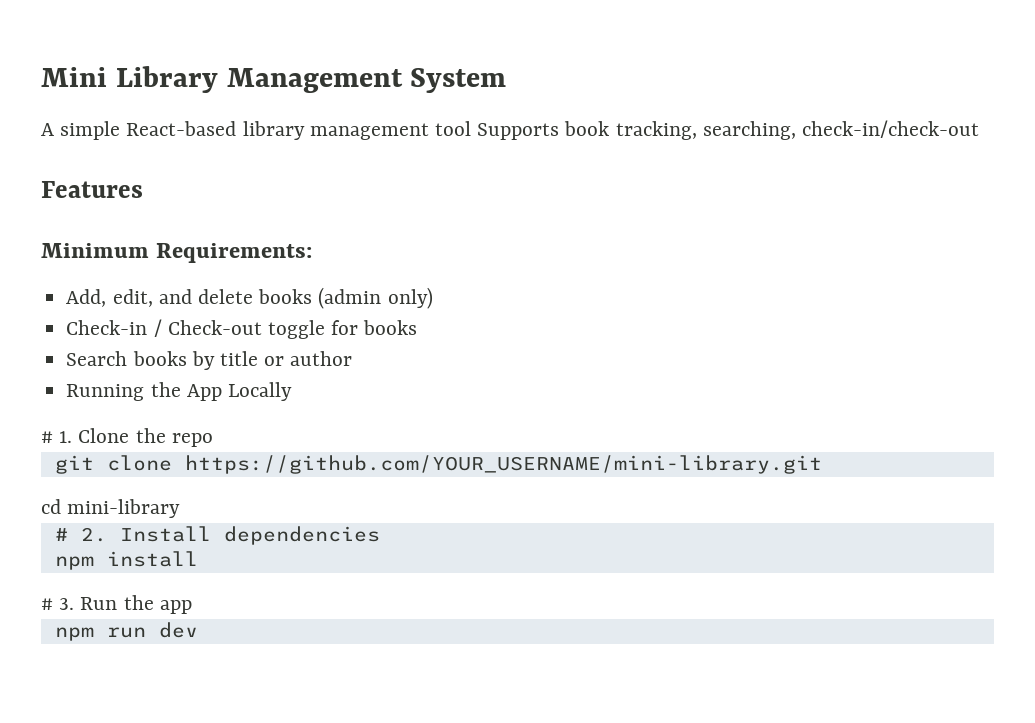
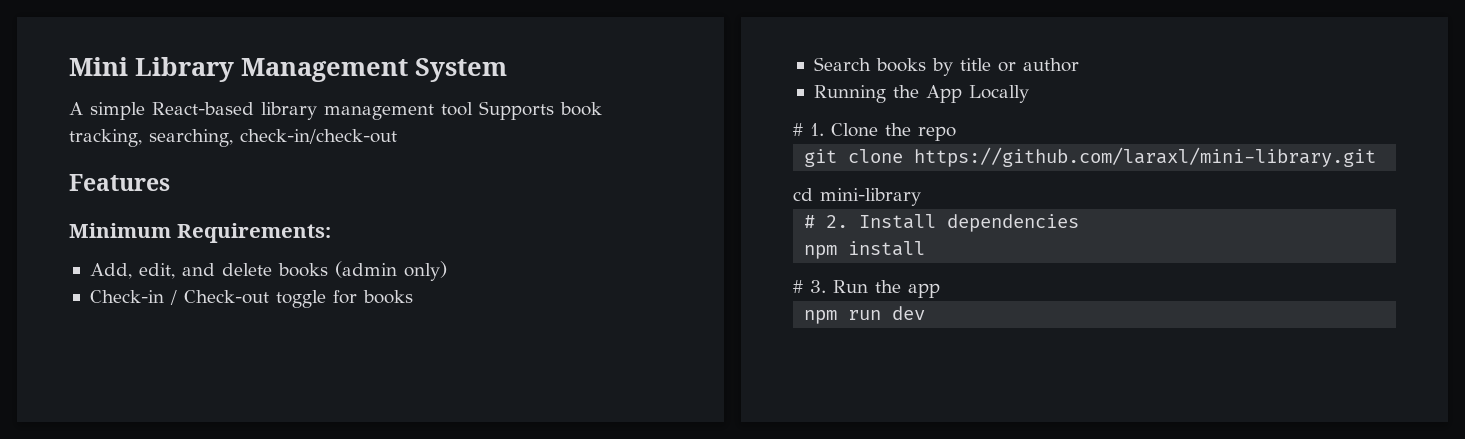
- git clone https://github.com/YOUR_USERNAME/mini-library.git
+ git clone https://github.com/laraxl/mini-library.git

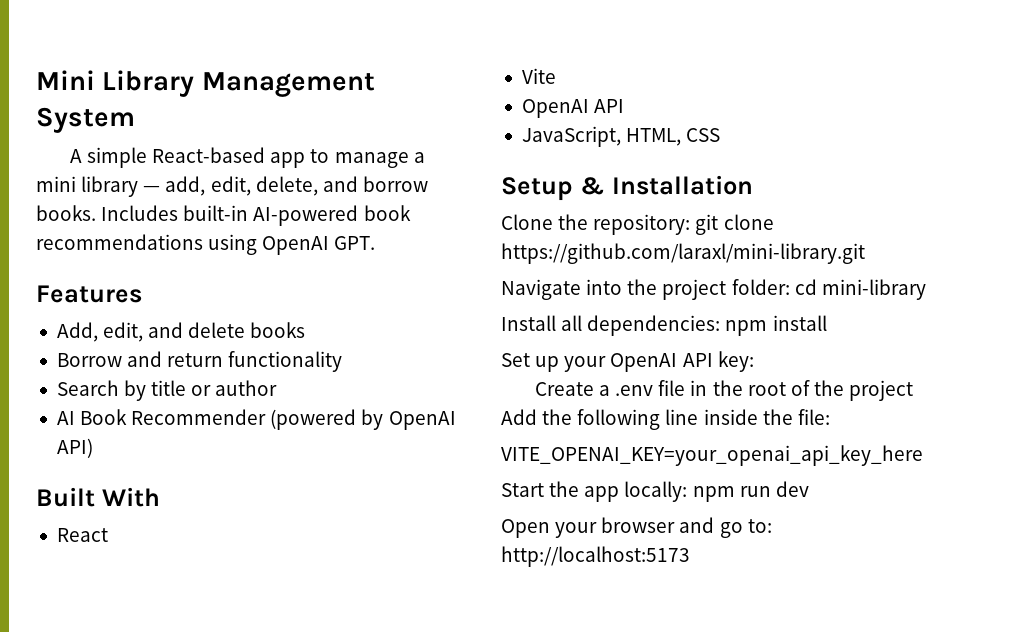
- A simple React-based library management tool Supports book tracking, searching, check-in/check-out
+ A simple React-based app to manage a mini library — add, edit, delete, and borrow books. Includes built-in AI-powered book recommendations using OpenAI GPT.
- Minimum Requirements:
- Add, edit, and delete books (admin only)
- Check-in / Check-out toggle for books
+ Add, edit, and delete books
+ Borrow and return functionality
- Search books by title or author
+ Search by title or author
- Running the App Locally
- # 1. Clone the repo
- git clone https://github.com/laraxl/mini-library.git
+ AI Book Recommender (powered by OpenAI API)
+ Built With
+ React
+ Vite
+ OpenAI API
+ JavaScript, HTML, CSS
+ Setup & Installation
+ Clone the repository: git clone https://github.com/laraxl/mini-library.git
- cd mini-library
- # 2. Install dependencies
- npm install
- # 3. Run the app
- npm run dev
+ Navigate into the project folder: cd mini-library
+ Install all dependencies: npm install
+ Set up your OpenAI API key:
+ Create a .env file in the root of the project Add the following line inside the file:
+ VITE_OPENAI_KEY=your_openai_api_key_here
+ Start the app locally: npm run dev
+ Open your browser and go to: http://localhost:5173

